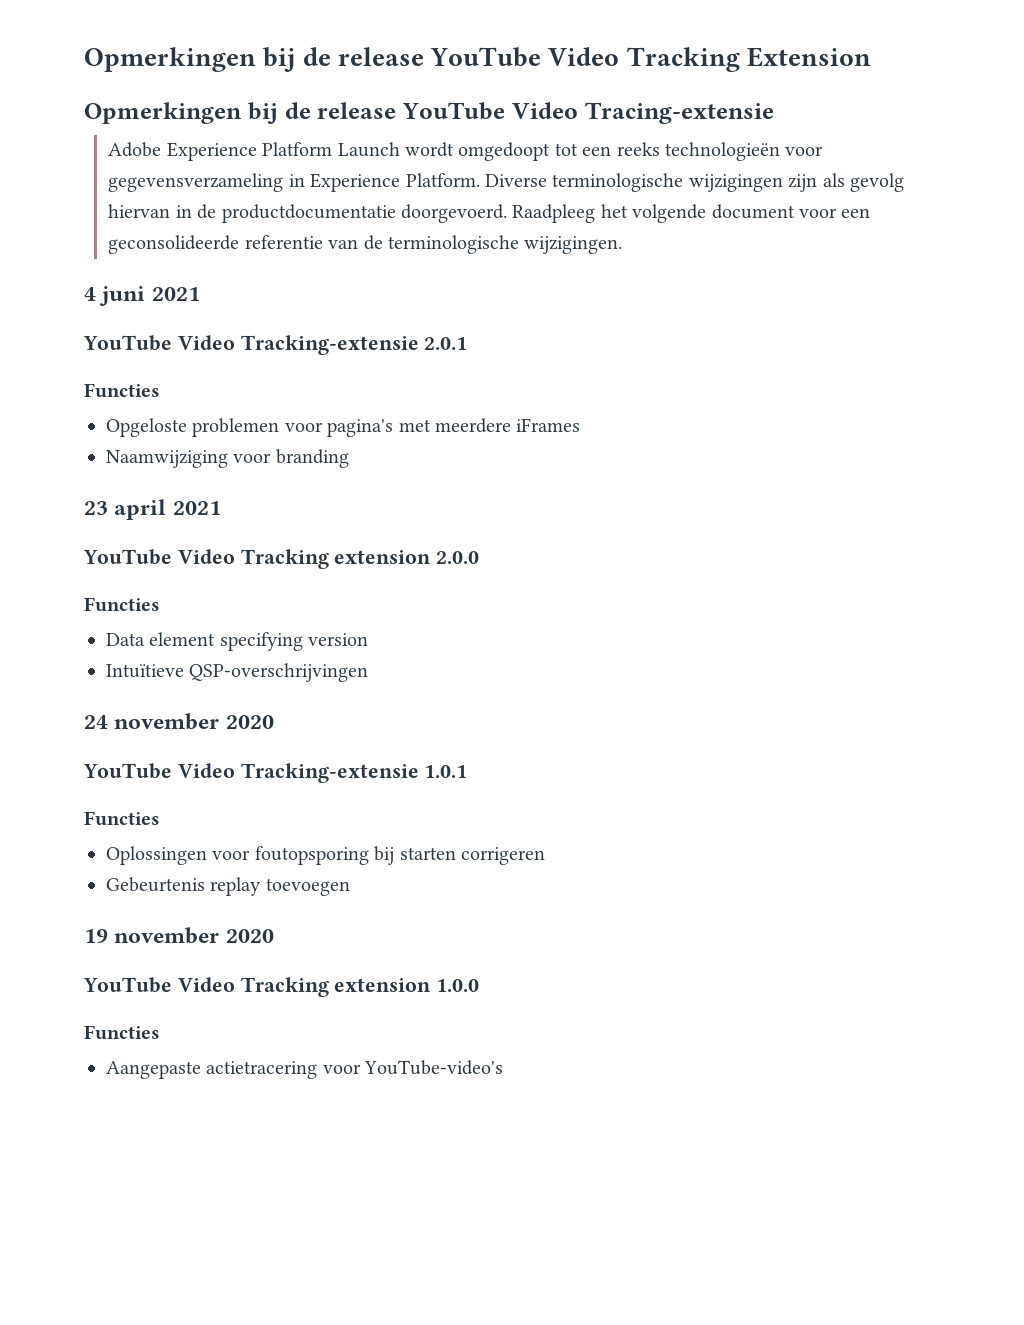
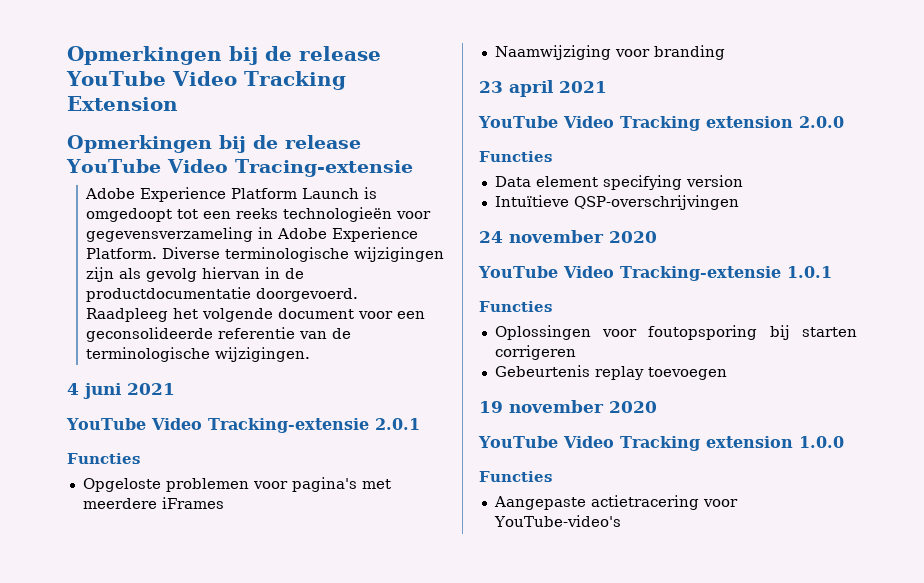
- Adobe Experience Platform Launch wordt omgedoopt tot een reeks technologieën voor gegevensverzameling in Experience Platform.
+ Adobe Experience Platform Launch is omgedoopt tot een reeks technologieën voor gegevensverzameling in Adobe Experience Platform.

